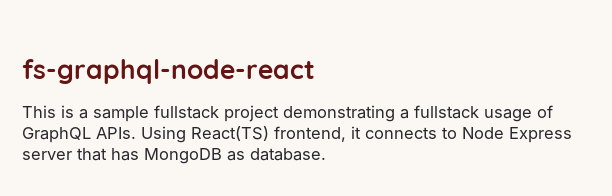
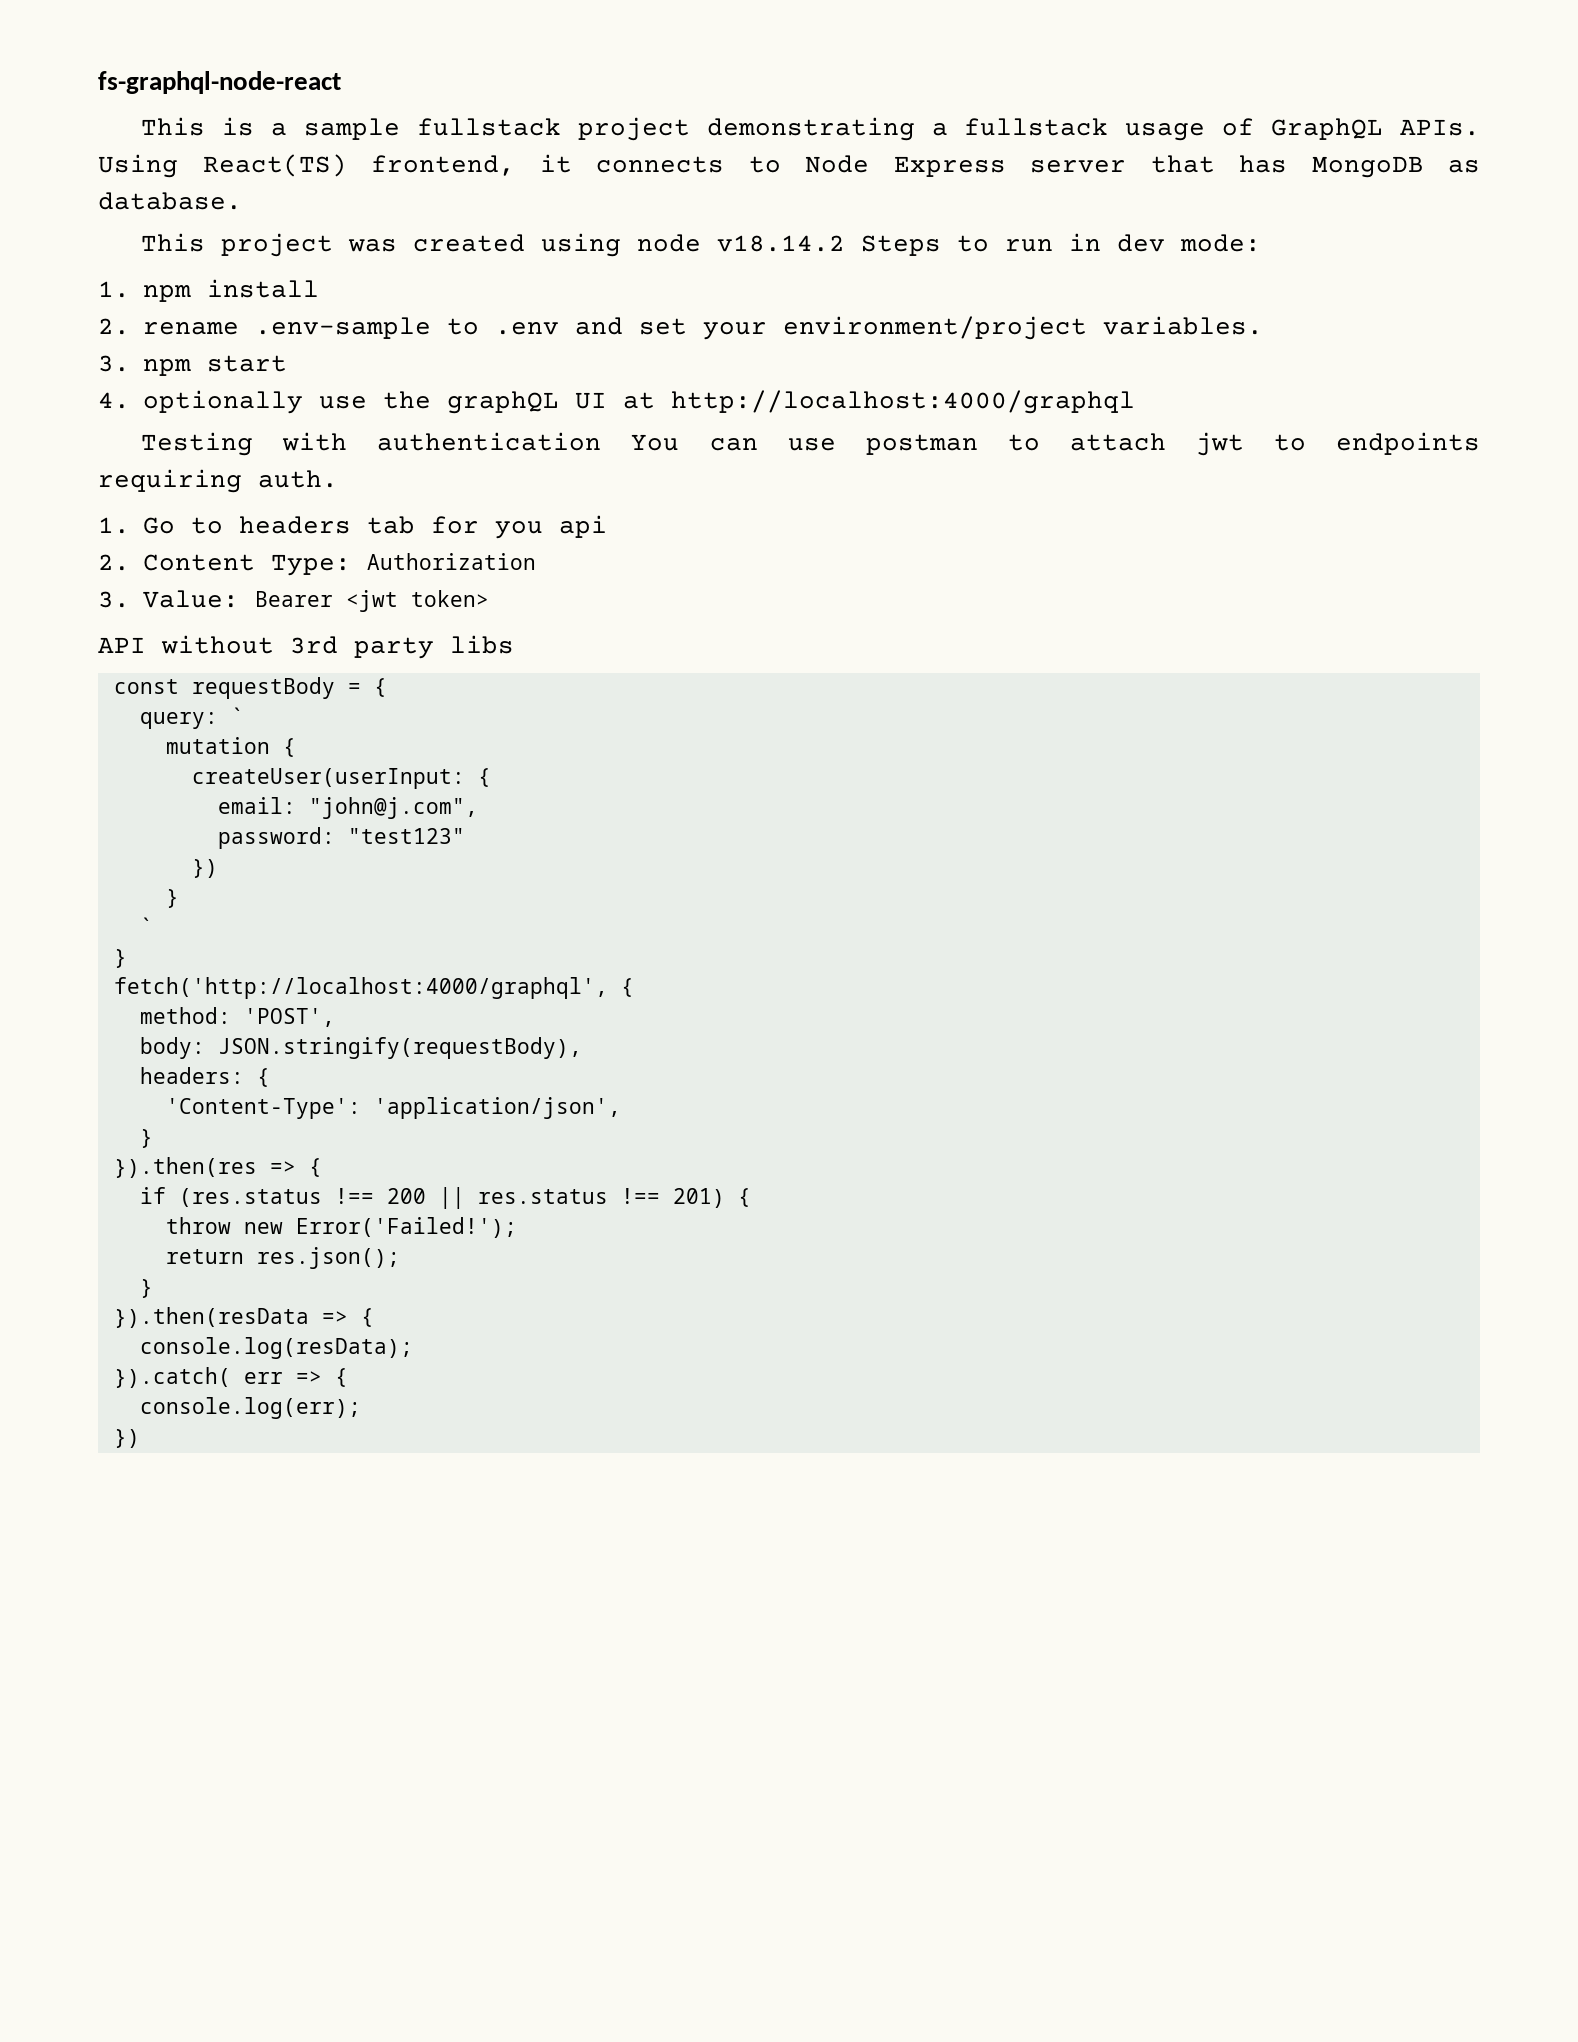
+ This project was created using node v18.14.2 Steps to run in dev mode:
+ 1. npm install
+ 2. rename .env-sample to .env and set your environment/project variables.
+ 3. npm start
+ 4. optionally use the graphQL UI at http://localhost:4000/graphql
+ Testing with authentication You can use postman to attach jwt to endpoints requiring auth.
+ 1. Go to headers tab for you api
+ 2. Content Type: Authorization
+ 3. Value: Bearer <jwt token>
+ API without 3rd party libs
+ const requestBody = {
+ query: `
+ mutation {
+ createUser(userInput: {
+ email: "john@j.com",
+ password: "test123"
+ })
+ }
+ `
+ }
+ fetch('http://localhost:4000/graphql', {
+ method: 'POST',
+ body: JSON.stringify(requestBody),
+ headers: {
+ 'Content-Type': 'application/json',
+ }
+ }).then(res => {
+ if (res.status !== 200 || res.status !== 201) {
+ throw new Error('Failed!');
+ return res.json();
+ }
+ }).then(resData => {
+ console.log(resData);
+ }).catch( err => {
+ console.log(err);
+ })

